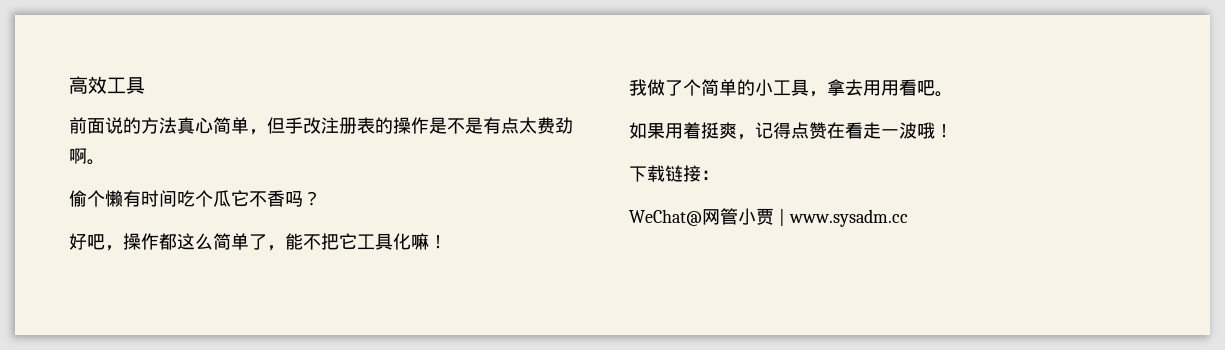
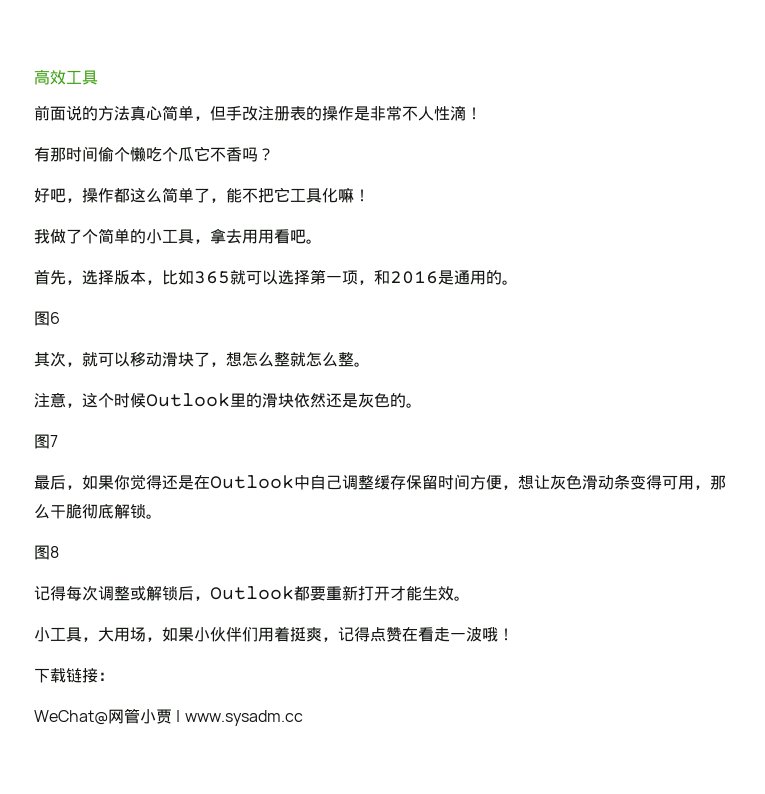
- 前面说的方法真心简单，但手改注册表的操作是不是有点太费劲啊。
- 偷个懒有时间吃个瓜它不香吗？
+ 前面说的方法真心简单，但手改注册表的操作是非常不人性滴！
+ 有那时间偷个懒吃个瓜它不香吗？
- 如果用着挺爽，记得点赞在看走一波哦！
+ 首先，选择版本，比如365就可以选择第一项，和2016是通用的。
+ 图6
+ 其次，就可以移动滑块了，想怎么整就怎么整。
+ 注意，这个时候Outlook里的滑块依然还是灰色的。
+ 图7
+ 最后，如果你觉得还是在Outlook中自己调整缓存保留时间方便，想让灰色滑动条变得可用，那么干脆彻底解锁。
+ 图8
+ 记得每次调整或解锁后，Outlook都要重新打开才能生效。
+ 小工具，大用场，如果小伙伴们用着挺爽，记得点赞在看走一波哦！

